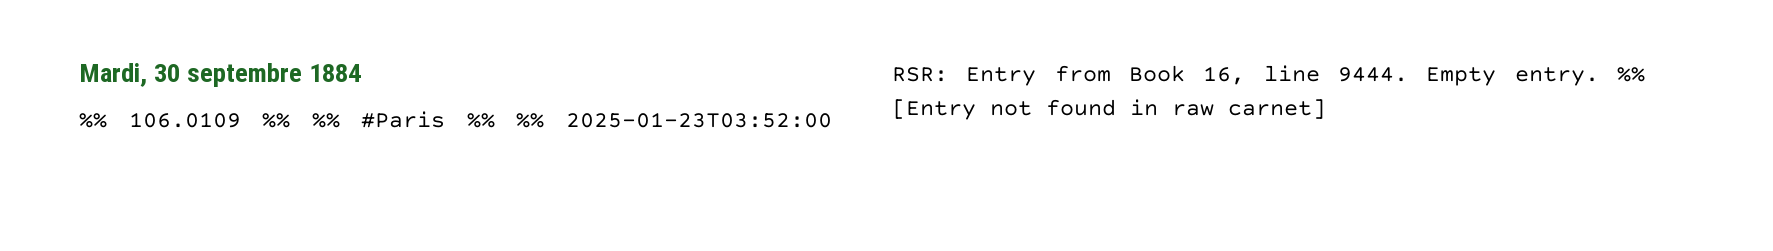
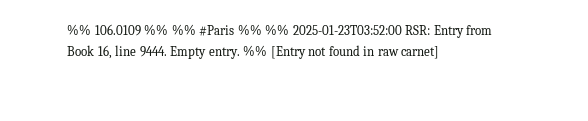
- Mardi, 30 septembre 1884

